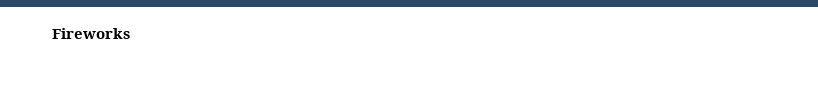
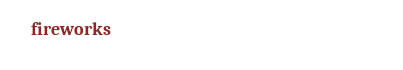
- Fireworks
+ fireworks

